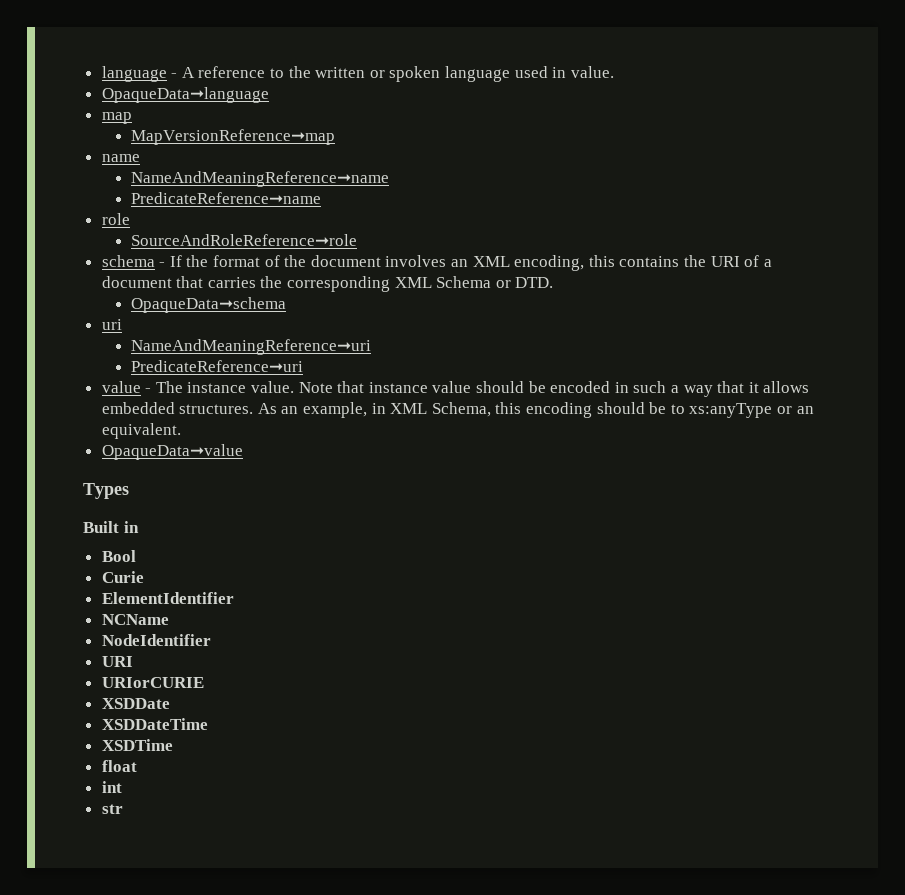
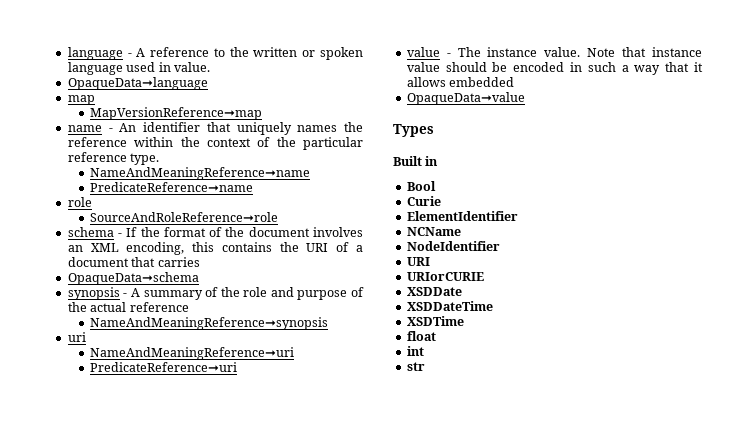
- name
+ name - An identifier that uniquely names the reference within the context of the particular reference type.
- schema - If the format of the document involves an XML encoding, this contains the URI of a document that carries the corresponding XML Schema or DTD.
+ schema - If the format of the document involves an XML encoding, this contains the URI of a document that carries
  OpaqueData➞schema
+ synopsis - A summary of the role and purpose of the actual reference
+ NameAndMeaningReference➞synopsis
- Note that instance value should be encoded in such a way that it allows embedded structures. As an example, in XML Schema, this encoding should be to xs:anyType or an equivalent.
+ Note that instance value should be encoded in such a way that it allows embedded

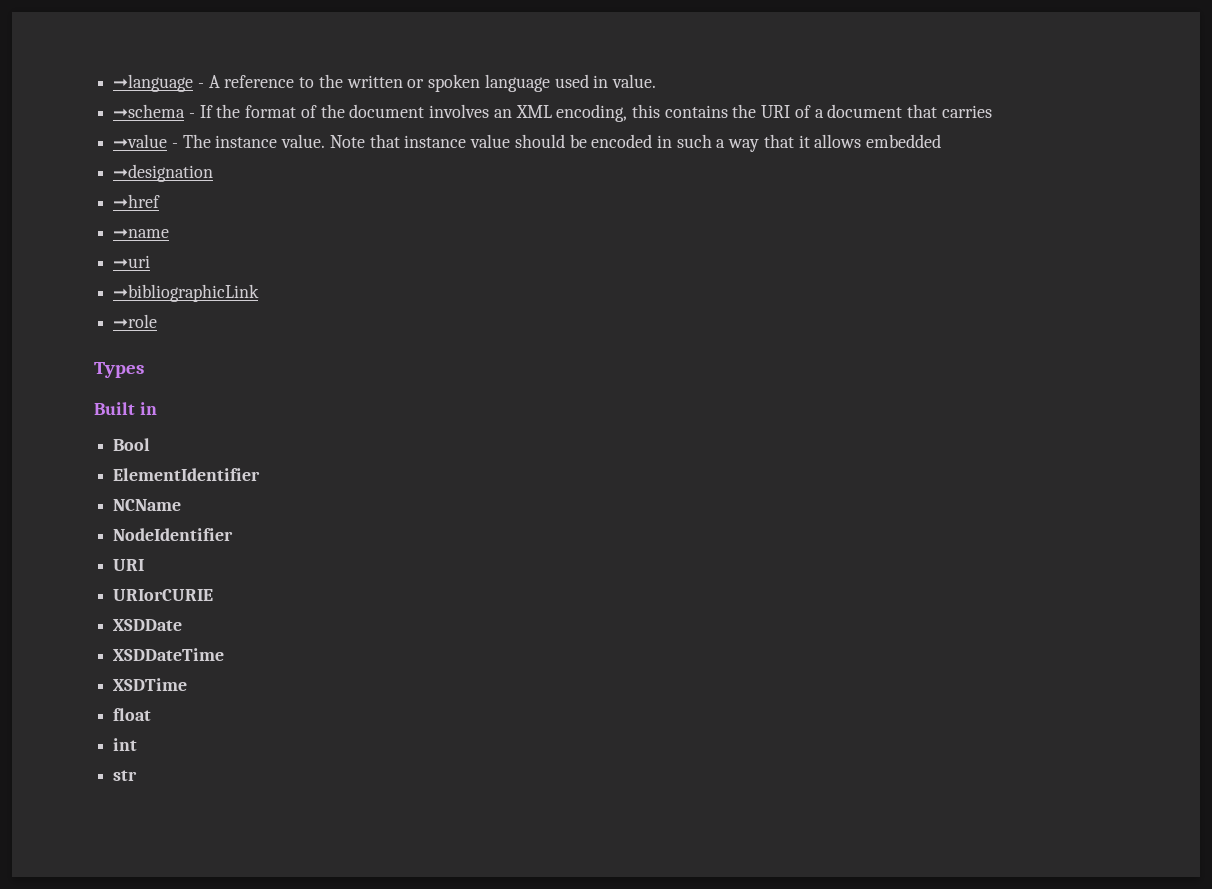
- language - A reference to the written or spoken language used in value.
+ ➞language - A reference to the written or spoken language used in value.
- OpaqueData➞language
- map
- MapVersionReference➞map
- name - An identifier that uniquely names the reference within the context of the particular reference type.
- NameAndMeaningReference➞name
- PredicateReference➞name
- role
- SourceAndRoleReference➞role
- schema - If the format of the document involves an XML encoding, this contains the URI of a document that carries
+ ➞schema - If the format of the document involves an XML encoding, this contains the URI of a document that carries
- OpaqueData➞schema
- synopsis - A summary of the role and purpose of the actual reference
- NameAndMeaningReference➞synopsis
- uri
- NameAndMeaningReference➞uri
- PredicateReference➞uri
- value - The instance value.
+ ➞value - The instance value.
- OpaqueData➞value
+ ➞designation
+ ➞href
+ ➞name
+ ➞uri
+ ➞bibliographicLink
+ ➞role
- Curie

